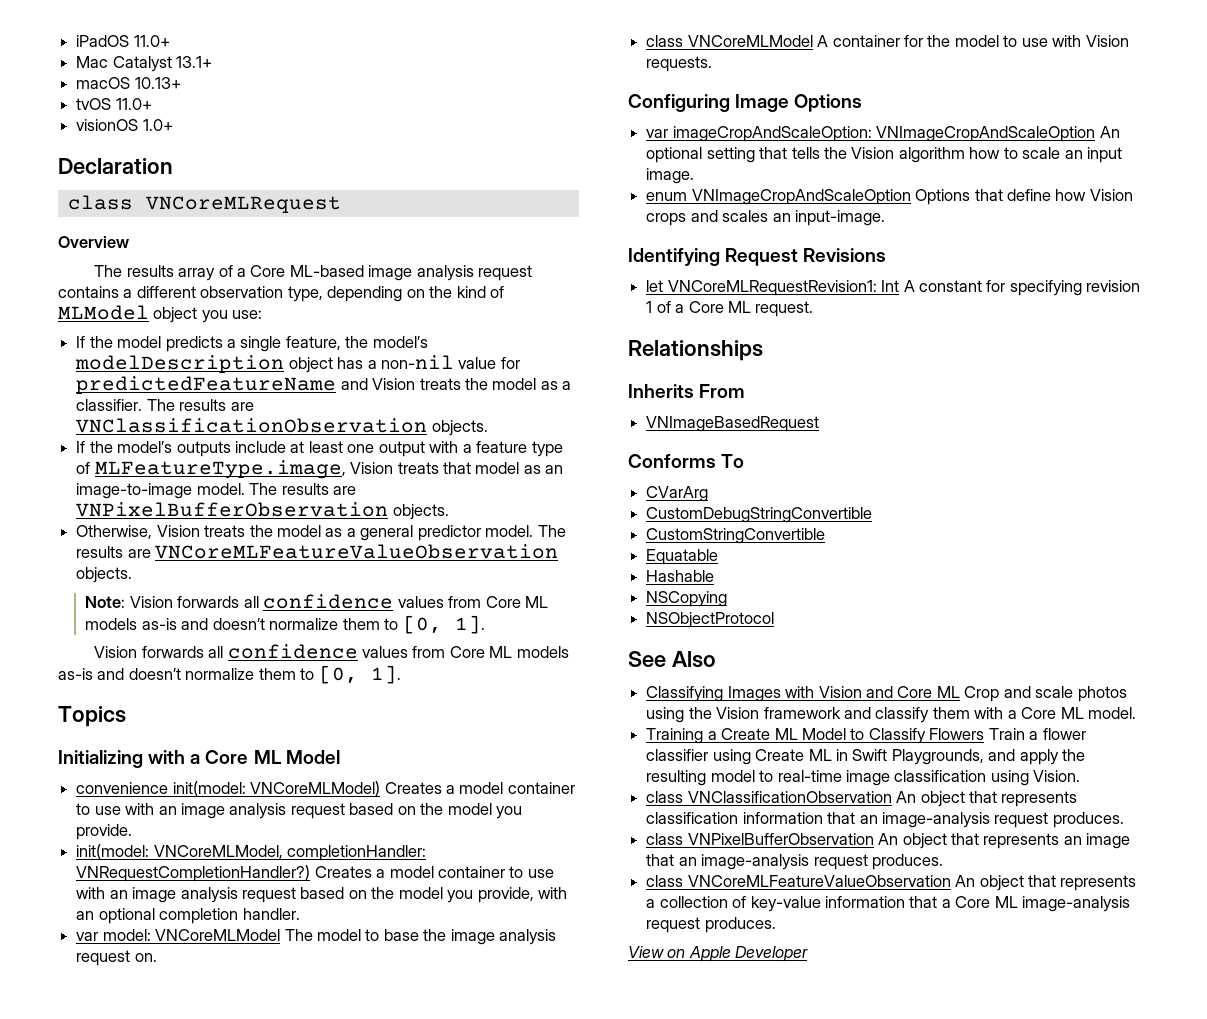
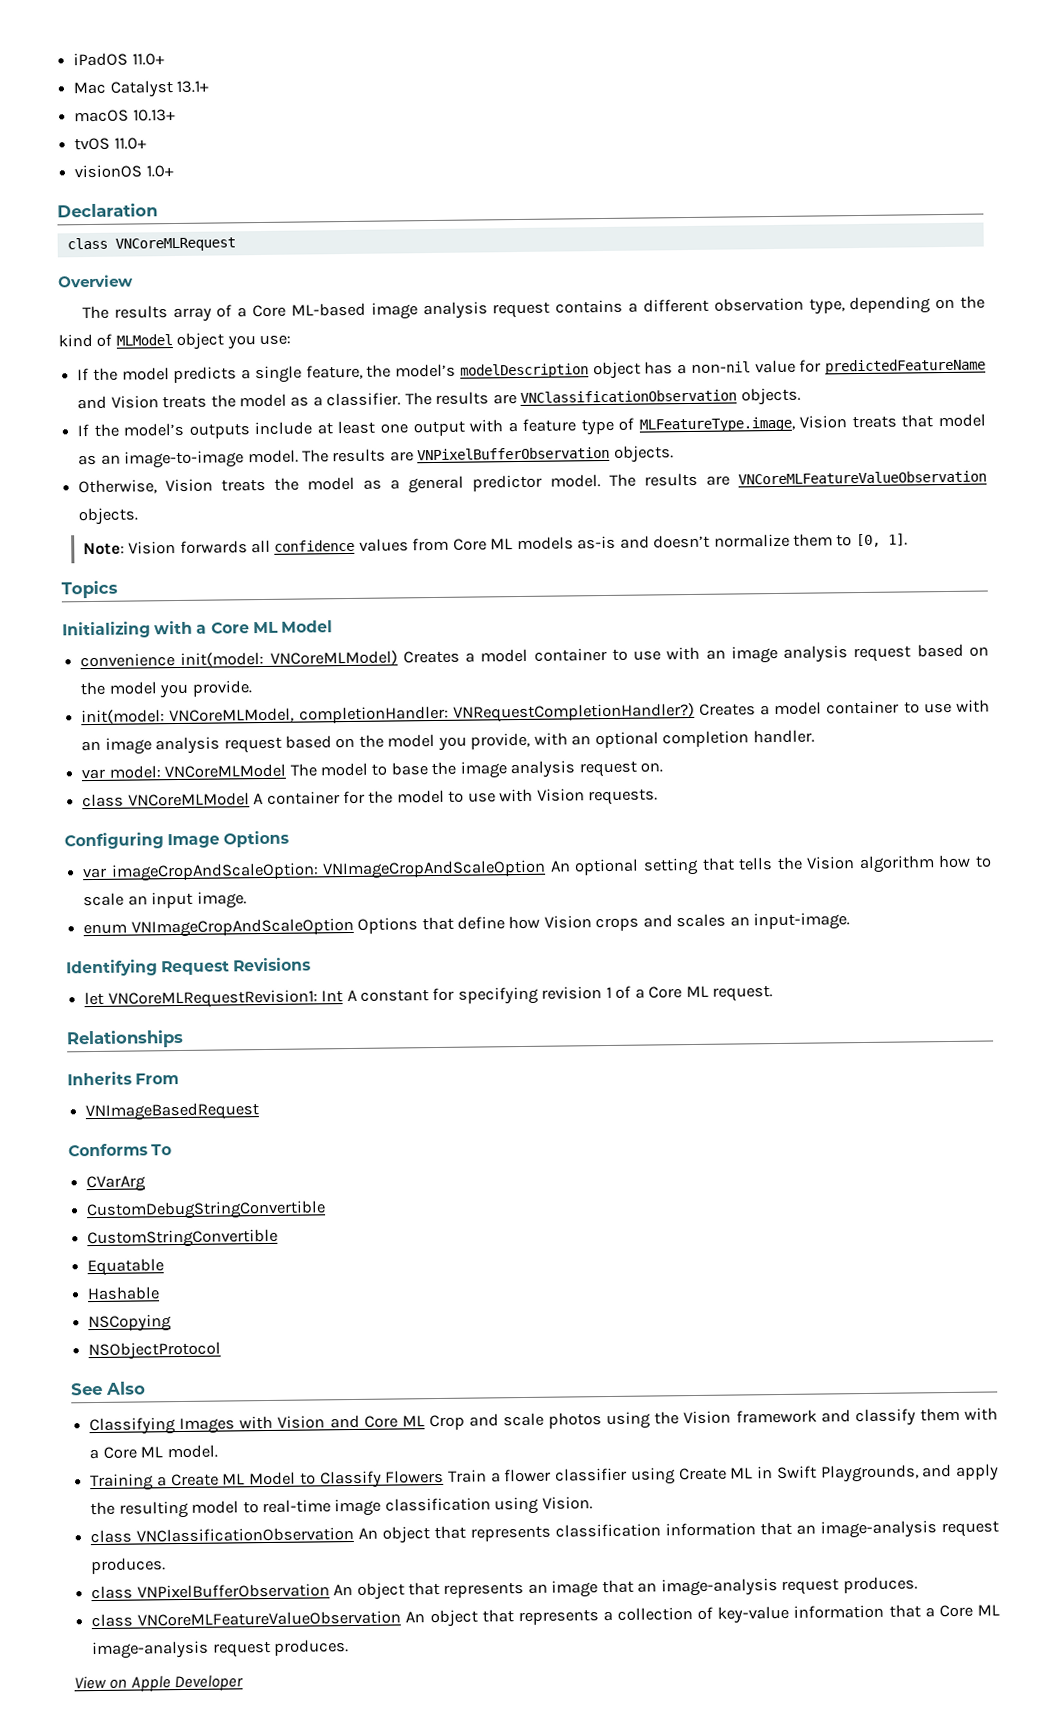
  Note: Vision forwards all confidence values from Core ML models as-is and doesn’t normalize them to [0, 1].
- Vision forwards all confidence values from Core ML models as-is and doesn’t normalize them to [0, 1].

